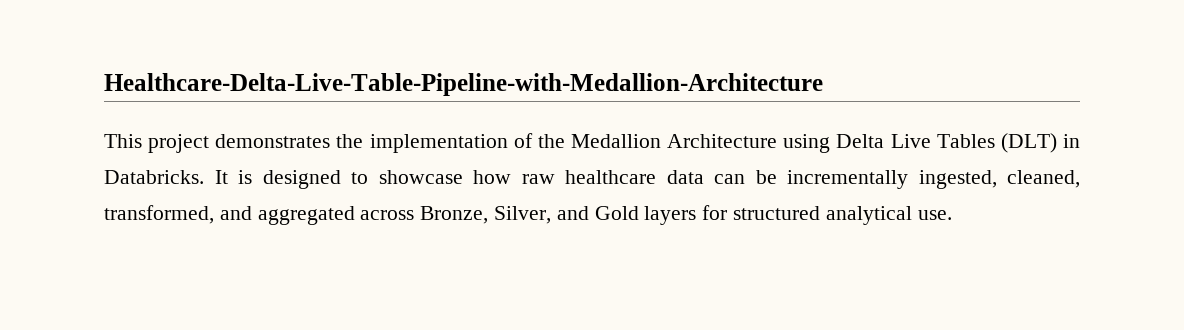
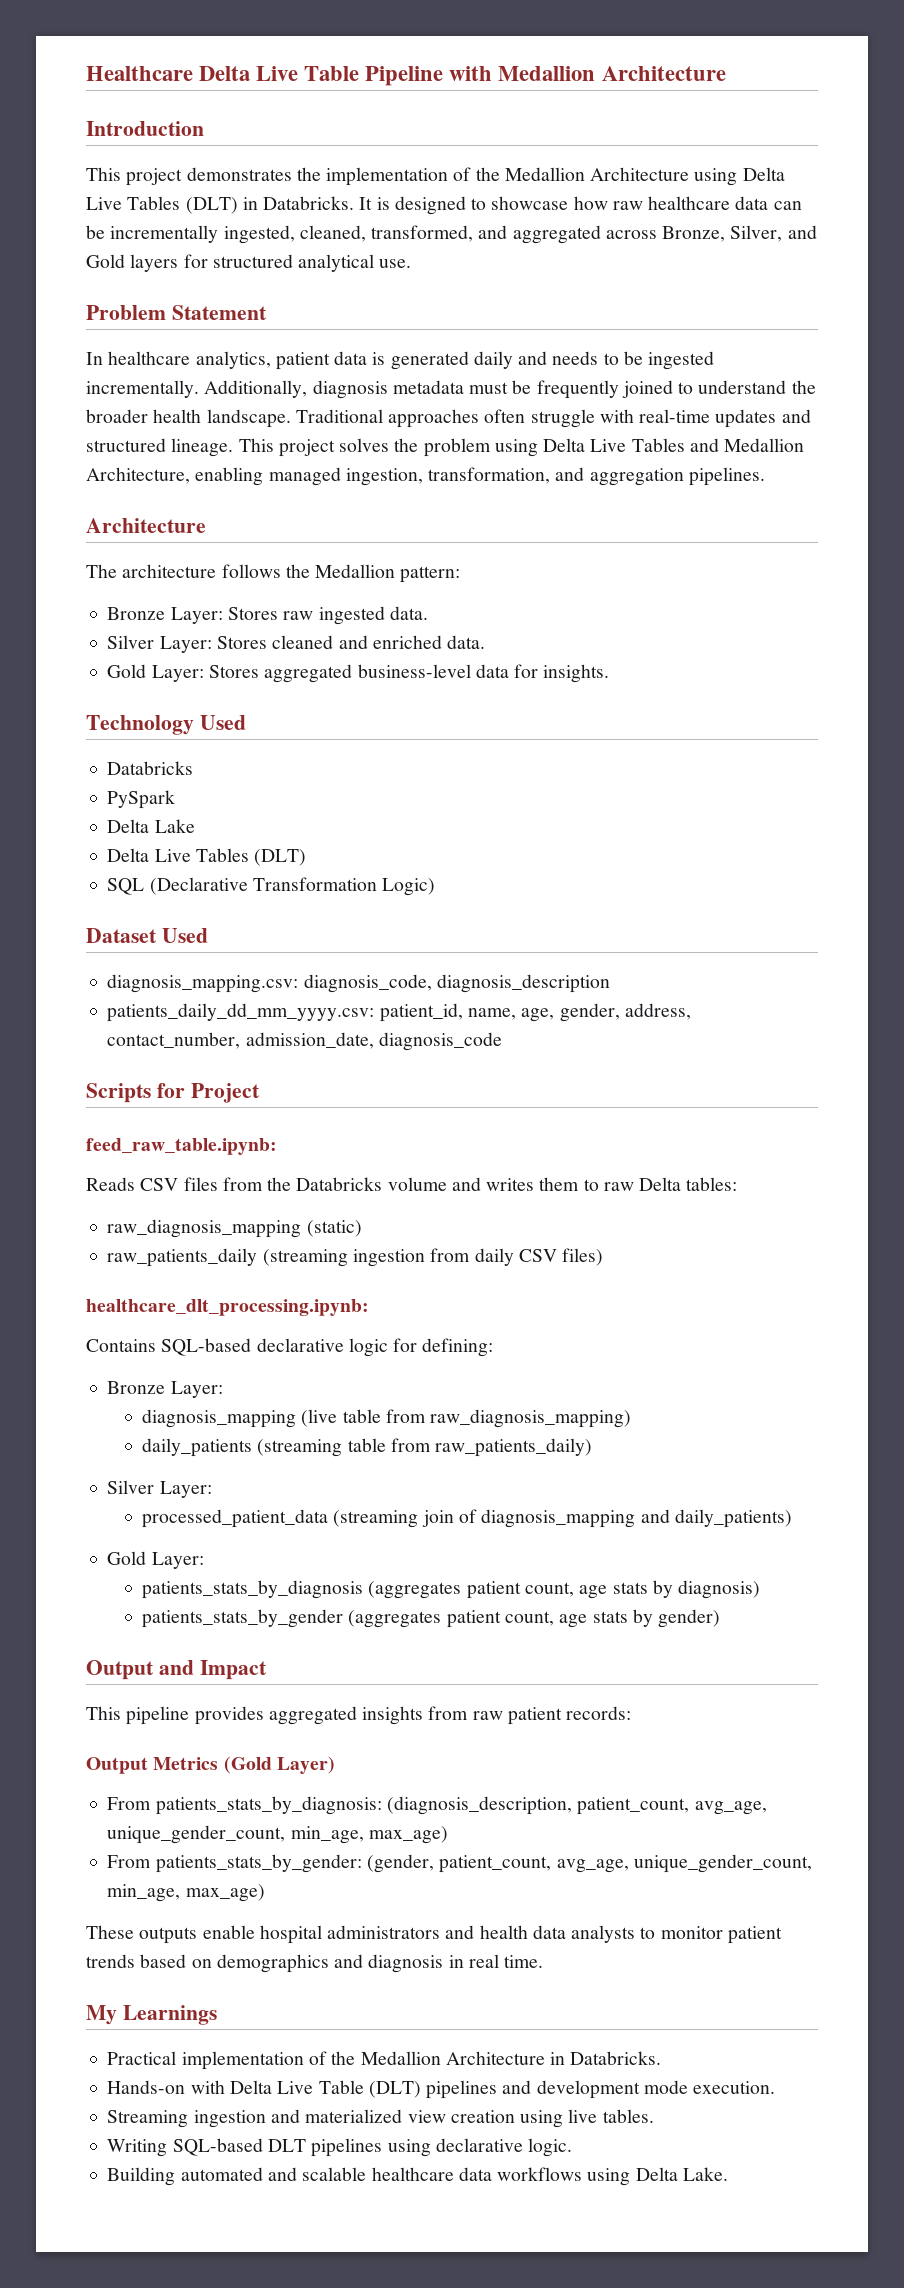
- Healthcare-Delta-Live-Table-Pipeline-with-Medallion-Architecture
+ Healthcare Delta Live Table Pipeline with Medallion Architecture
+ Introduction
+ Problem Statement
+ In healthcare analytics, patient data is generated daily and needs to be ingested incrementally. Additionally, diagnosis metadata must be frequently joined to understand the broader health landscape. Traditional approaches often struggle with real-time updates and structured lineage. This project solves the problem using Delta Live Tables and Medallion Architecture, enabling managed ingestion, transformation, and aggregation pipelines.
+ Architecture
+ The architecture follows the Medallion pattern:
+ Bronze Layer: Stores raw ingested data.
+ Silver Layer: Stores cleaned and enriched data.
+ Gold Layer: Stores aggregated business-level data for insights.
+ Technology Used
+ Databricks
+ PySpark
+ Delta Lake
+ Delta Live Tables (DLT)
+ SQL (Declarative Transformation Logic)
+ Dataset Used
+ diagnosis_mapping.csv: diagnosis_code, diagnosis_description
+ patients_daily_dd_mm_yyyy.csv: patient_id, name, age, gender, address, contact_number, admission_date, diagnosis_code
+ Scripts for Project
+ feed_raw_table.ipynb:
+ Reads CSV files from the Databricks volume and writes them to raw Delta tables:
+ raw_diagnosis_mapping (static)
+ raw_patients_daily (streaming ingestion from daily CSV files)
+ healthcare_dlt_processing.ipynb:
+ Contains SQL-based declarative logic for defining:
+ Bronze Layer:
+ diagnosis_mapping (live table from raw_diagnosis_mapping)
+ daily_patients (streaming table from raw_patients_daily)
+ Silver Layer:
+ processed_patient_data (streaming join of diagnosis_mapping and daily_patients)
+ Gold Layer:
+ patients_stats_by_diagnosis (aggregates patient count, age stats by diagnosis)
+ patients_stats_by_gender (aggregates patient count, age stats by gender)
+ Output and Impact
+ This pipeline provides aggregated insights from raw patient records:
+ Output Metrics (Gold Layer)
+ From patients_stats_by_diagnosis: (diagnosis_description, patient_count, avg_age, unique_gender_count, min_age, max_age)
+ From patients_stats_by_gender: (gender, patient_count, avg_age, unique_gender_count, min_age, max_age)
+ These outputs enable hospital administrators and health data analysts to monitor patient trends based on demographics and diagnosis in real time.
+ My Learnings
+ Practical implementation of the Medallion Architecture in Databricks.
+ Hands-on with Delta Live Table (DLT) pipelines and development mode execution.
+ Streaming ingestion and materialized view creation using live tables.
+ Writing SQL-based DLT pipelines using declarative logic.
+ Building automated and scalable healthcare data workflows using Delta Lake.

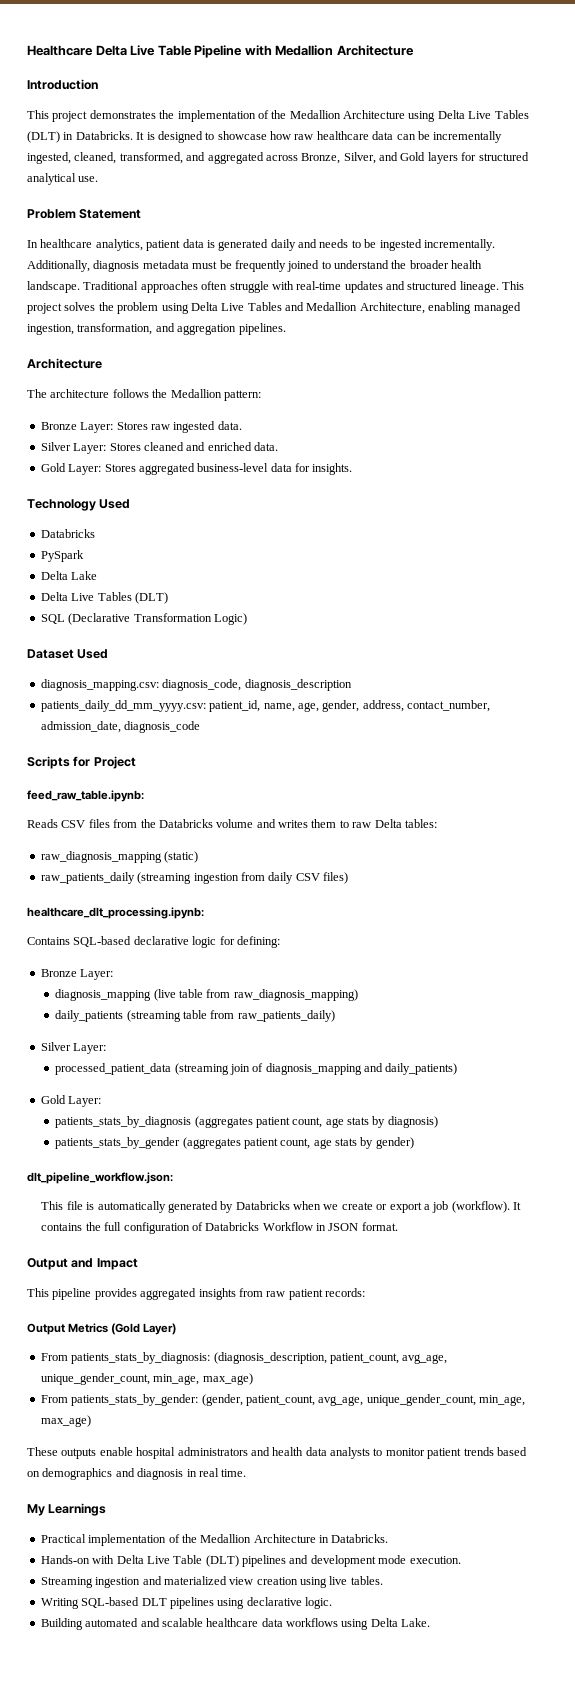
+ dlt_pipeline_workflow.json:
+ This file is automatically generated by Databricks when we create or export a job (workflow). It contains the full configuration of Databricks Workflow in JSON format.

